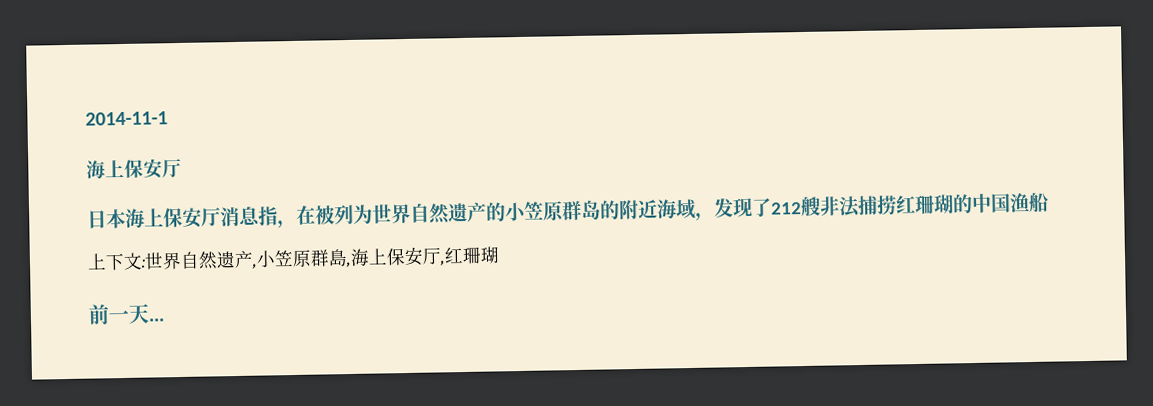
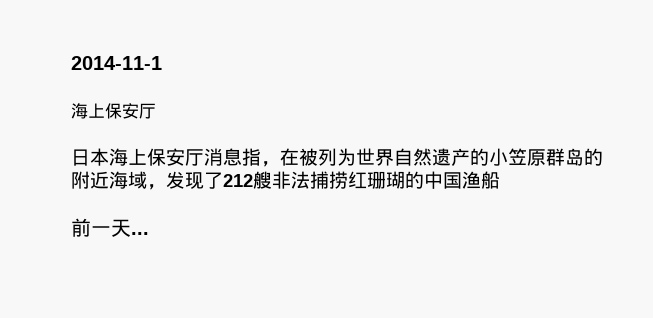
- 上下文:世界自然遗产,小笠原群島,海上保安厅,红珊瑚

